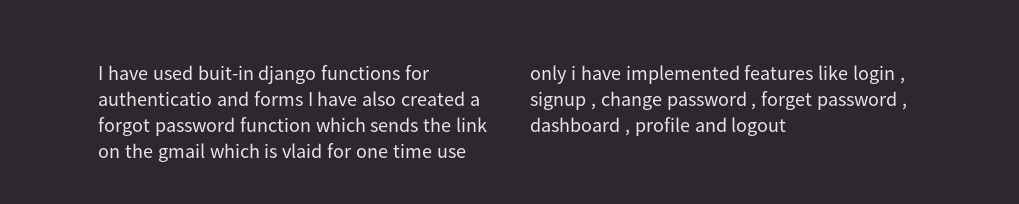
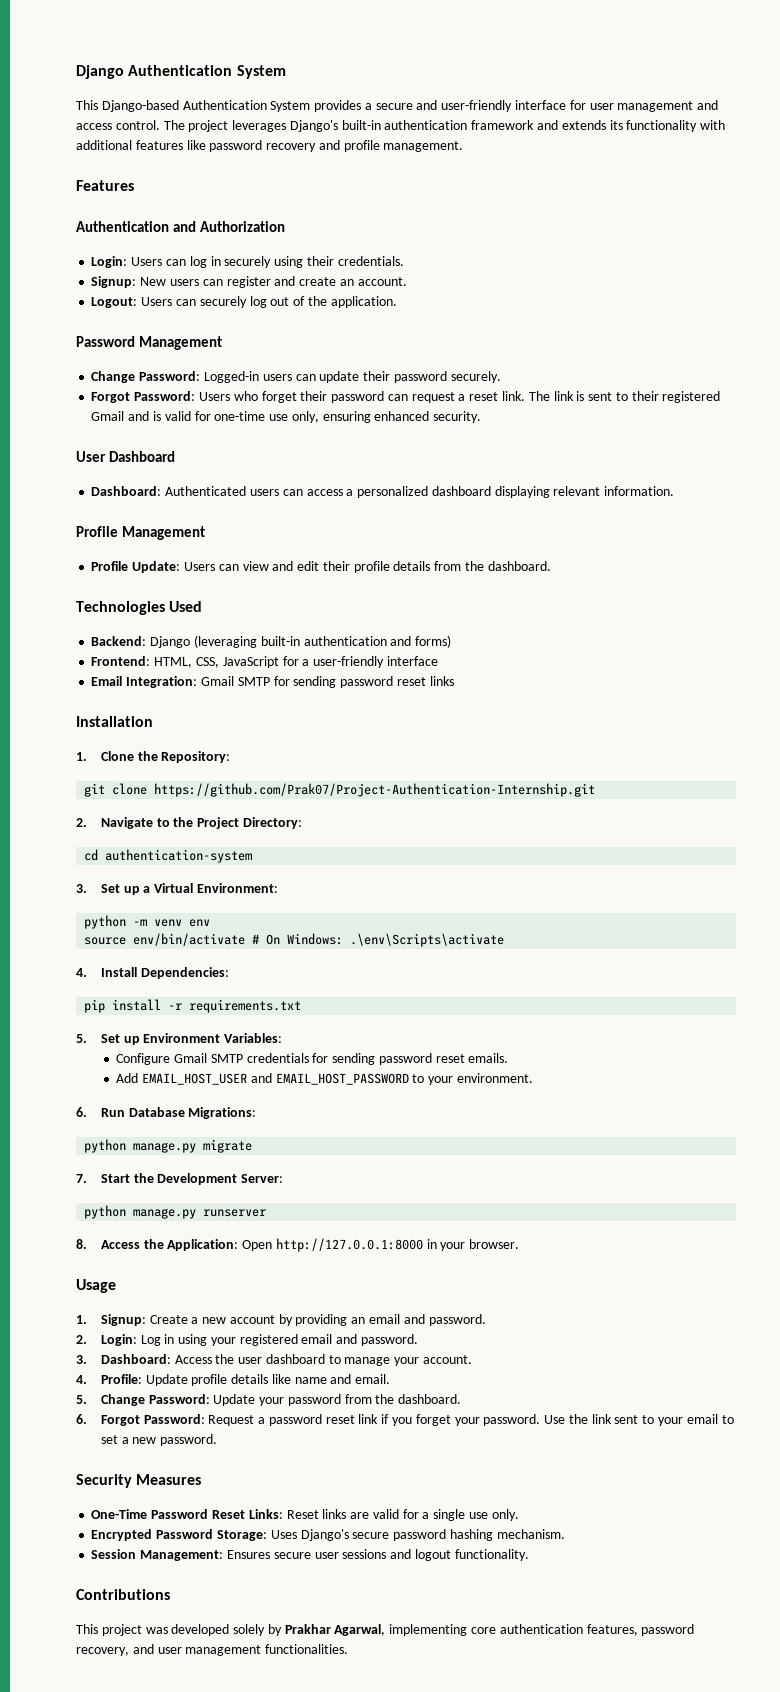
- I have used buit-in django functions for authenticatio and forms I have also created a forgot password function which sends the link on the gmail which is vlaid for one time use only i have implemented features like login , signup , change password , forget password , dashboard , profile and logout
+ Django Authentication System
+ This Django-based Authentication System provides a secure and user-friendly interface for user management and access control. The project leverages Django's built-in authentication framework and extends its functionality with additional features like password recovery and profile management.
+ Features
+ Authentication and Authorization
+ Login: Users can log in securely using their credentials.
+ Signup: New users can register and create an account.
+ Logout: Users can securely log out of the application.
+ Password Management
+ Change Password: Logged-in users can update their password securely.
+ Forgot Password: Users who forget their password can request a reset link. The link is sent to their registered Gmail and is valid for one-time use only, ensuring enhanced security.
+ User Dashboard
+ Dashboard: Authenticated users can access a personalized dashboard displaying relevant information.
+ Profile Management
+ Profile Update: Users can view and edit their profile details from the dashboard.
+ Technologies Used
+ Backend: Django (leveraging built-in authentication and forms)
+ Frontend: HTML, CSS, JavaScript for a user-friendly interface
+ Email Integration: Gmail SMTP for sending password reset links
+ Installation
+ 1. Clone the Repository:
+ git clone https://github.com/Prak07/Project-Authentication-Internship.git
+ 2. Navigate to the Project Directory:
+ cd authentication-system
+ 3. Set up a Virtual Environment:
+ python -m venv env
+ source env/bin/activate # On Windows: .\env\Scripts\activate
+ 4. Install Dependencies:
+ pip install -r requirements.txt
+ 5. Set up Environment Variables:
+ Configure Gmail SMTP credentials for sending password reset emails.
+ Add EMAIL_HOST_USER and EMAIL_HOST_PASSWORD to your environment.
+ 6. Run Database Migrations:
+ python manage.py migrate
+ 7. Start the Development Server:
+ python manage.py runserver
+ 8. Access the Application: Open http://127.0.0.1:8000 in your browser.
+ Usage
+ 1. Signup: Create a new account by providing an email and password.
+ 2. Login: Log in using your registered email and password.
+ 3. Dashboard: Access the user dashboard to manage your account.
+ 4. Profile: Update profile details like name and email.
+ 5. Change Password: Update your password from the dashboard.
+ 6. Forgot Password: Request a password reset link if you forget your password. Use the link sent to your email to set a new password.
+ Security Measures
+ One-Time Password Reset Links: Reset links are valid for a single use only.
+ Encrypted Password Storage: Uses Django's secure password hashing mechanism.
+ Session Management: Ensures secure user sessions and logout functionality.
+ Contributions
+ This project was developed solely by Prakhar Agarwal, implementing core authentication features, password recovery, and user management functionalities.

